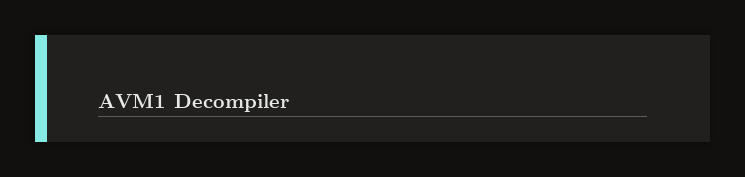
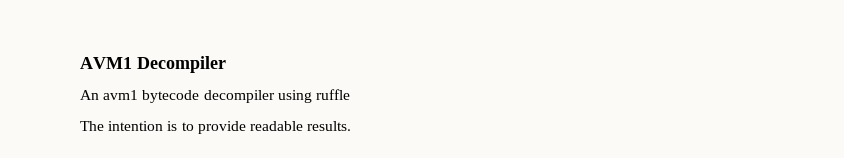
+ An avm1 bytecode decompiler using ruffle
+ The intention is to provide readable results.

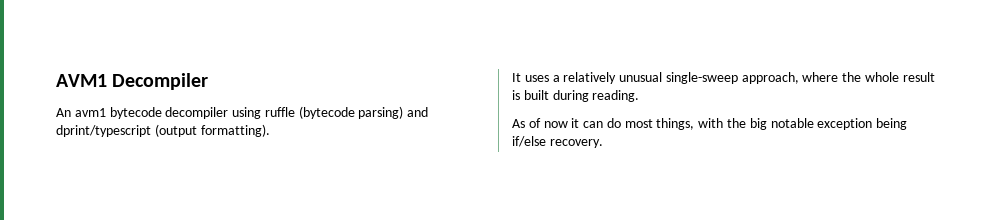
- An avm1 bytecode decompiler using ruffle
- The intention is to provide readable results.
+ An avm1 bytecode decompiler using ruffle (bytecode parsing) and dprint/typescript (output formatting).
+ It uses a relatively unusual single-sweep approach, where the whole result is built during reading.
+ As of now it can do most things, with the big notable exception being if/else recovery.

